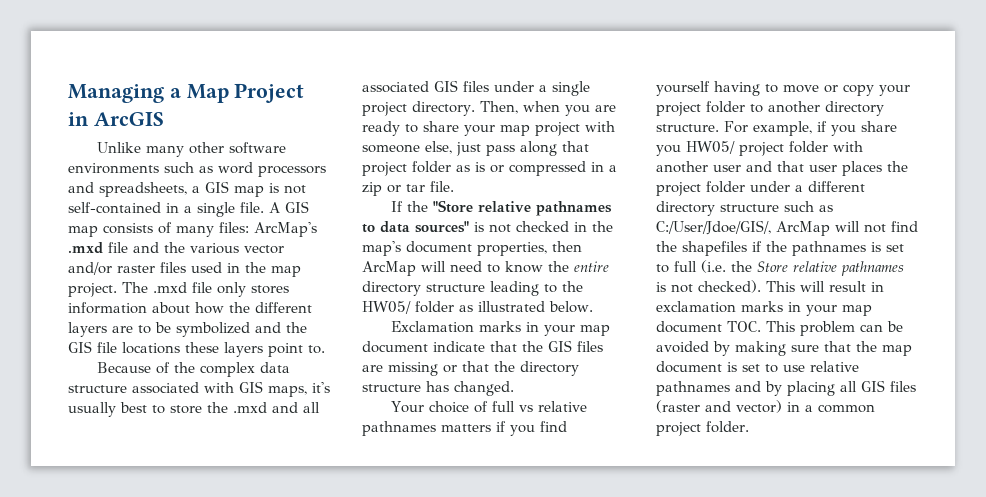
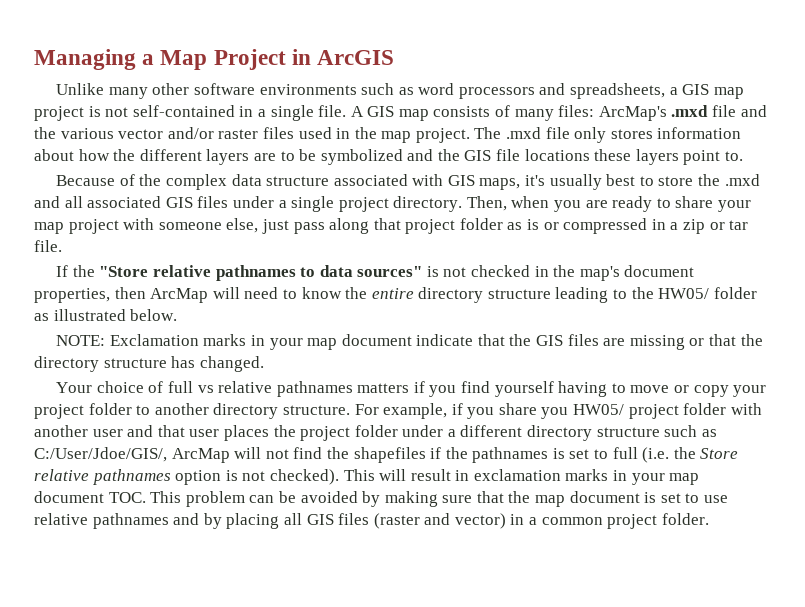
- Unlike many other software environments such as word processors and spreadsheets, a GIS map is not self-contained in a single file.
+ Unlike many other software environments such as word processors and spreadsheets, a GIS map project is not self-contained in a single file.
- Exclamation marks in your map document indicate that the GIS files are missing or that the directory structure has changed.
+ NOTE: Exclamation marks in your map document indicate that the GIS files are missing or that the directory structure has changed.
- For example, if you share you HW05/ project folder with another user and that user places the project folder under a different directory structure such as C:/User/Jdoe/GIS/, ArcMap will not find the shapefiles if the pathnames is set to full (i.e. the Store relative pathnames is not checked).
+ For example, if you share you HW05/ project folder with another user and that user places the project folder under a different directory structure such as C:/User/Jdoe/GIS/, ArcMap will not find the shapefiles if the pathnames is set to full (i.e. the Store relative pathnames option is not checked).

